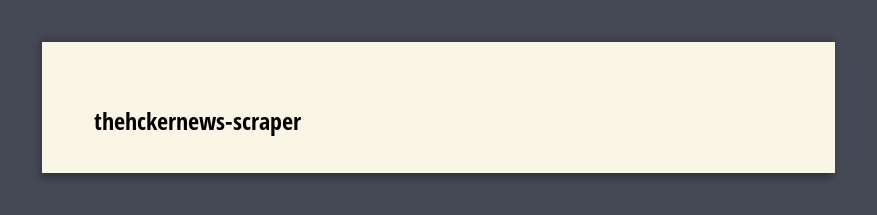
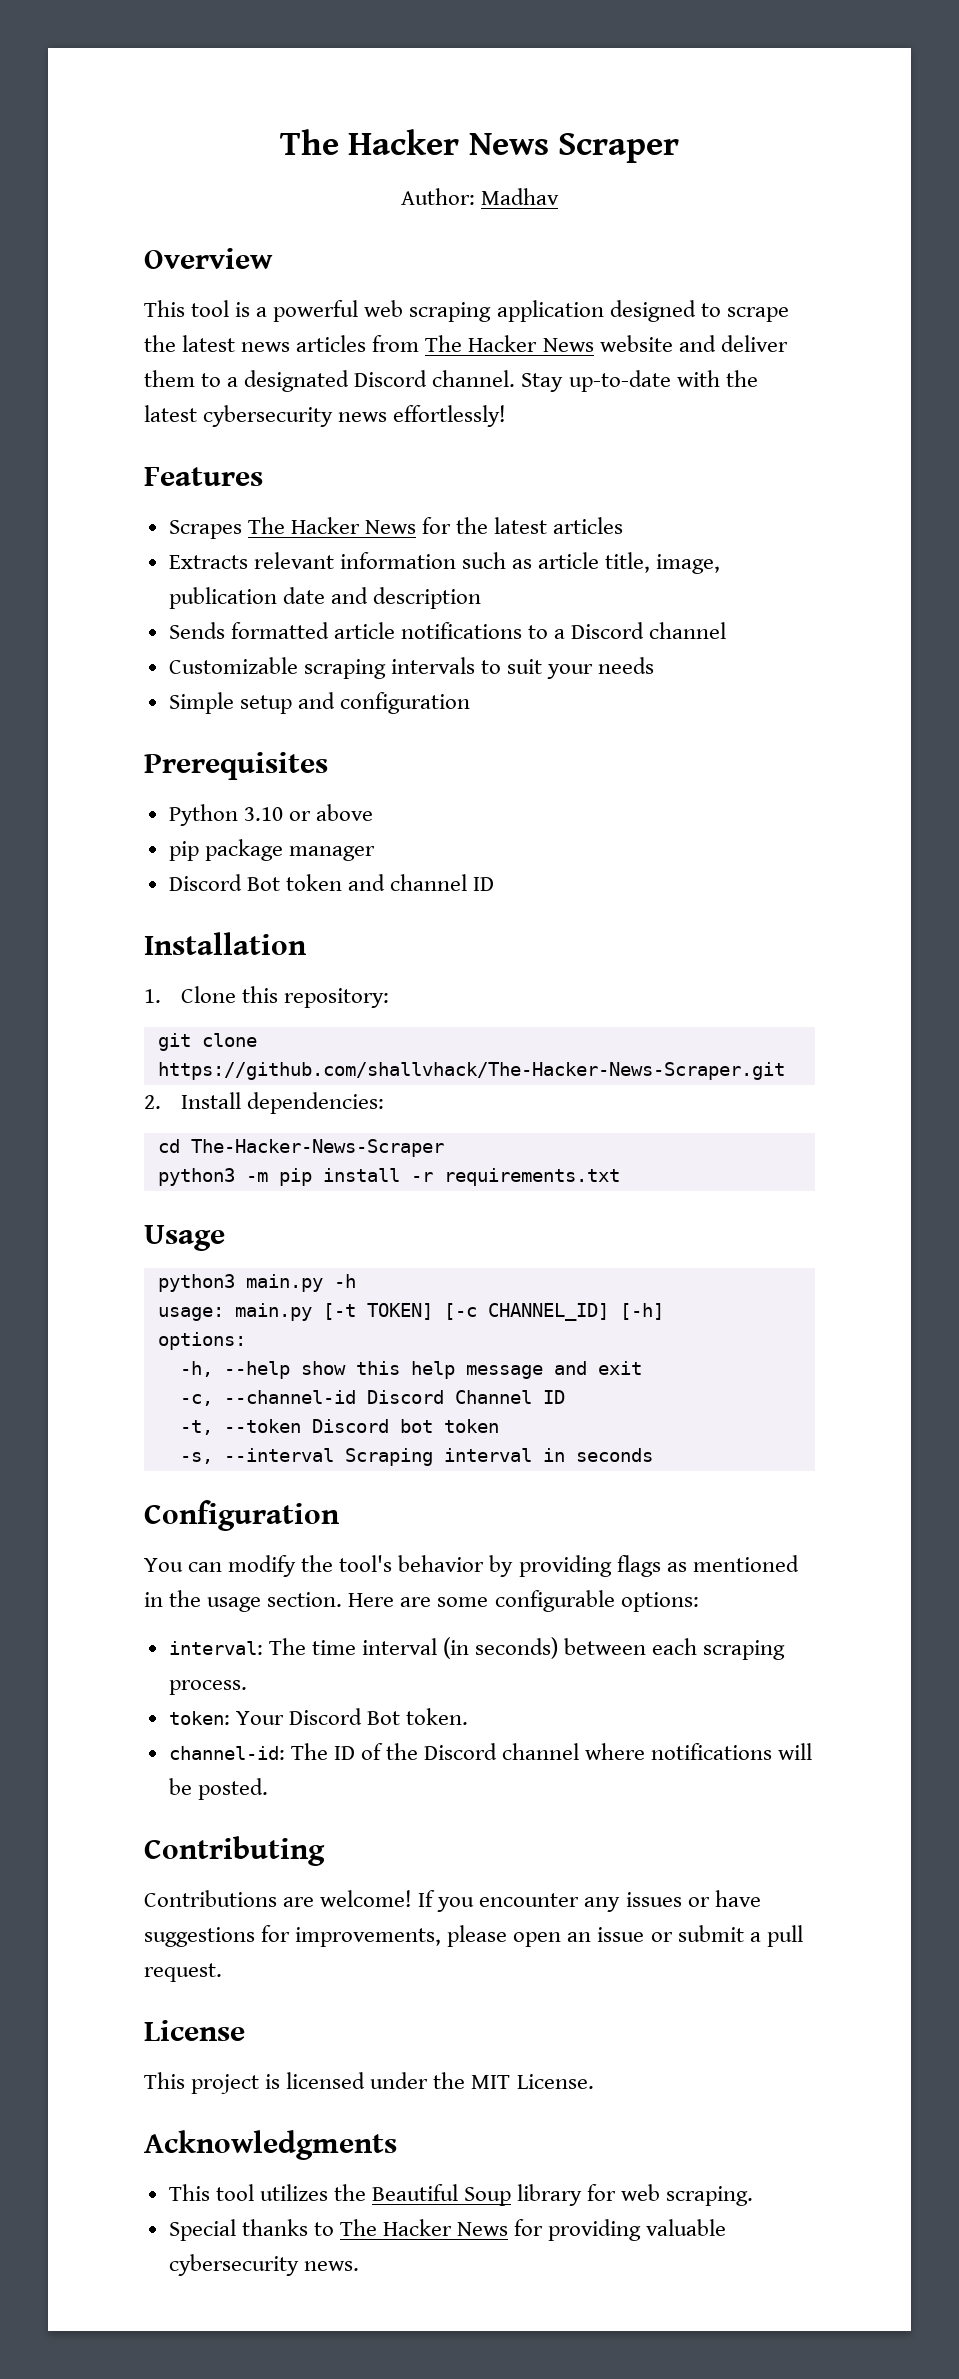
- thehckernews-scraper
+ The Hacker News Scraper
+ Author: Madhav
+ Overview
+ This tool is a powerful web scraping application designed to scrape the latest news articles from The Hacker News website and deliver them to a designated Discord channel. Stay up-to-date with the latest cybersecurity news effortlessly!
+ Features
+ Scrapes The Hacker News for the latest articles
+ Extracts relevant information such as article title, image, publication date and description
+ Sends formatted article notifications to a Discord channel
+ Customizable scraping intervals to suit your needs
+ Simple setup and configuration
+ Prerequisites
+ Python 3.10 or above
+ pip package manager
+ Discord Bot token and channel ID
+ Installation
+ 1. Clone this repository:
+ git clone https://github.com/shallvhack/The-Hacker-News-Scraper.git
+ 2. Install dependencies:
+ cd The-Hacker-News-Scraper
+ python3 -m pip install -r requirements.txt
+ Usage
+ python3 main.py -h
+ usage: main.py [-t TOKEN] [-c CHANNEL_ID] [-h]
+ options:
+ -h, --help show this help message and exit
+ -c, --channel-id Discord Channel ID
+ -t, --token Discord bot token
+ -s, --interval Scraping interval in seconds
+ Configuration
+ You can modify the tool's behavior by providing flags as mentioned in the usage section. Here are some configurable options:
+ interval: The time interval (in seconds) between each scraping process.
+ token: Your Discord Bot token.
+ channel-id: The ID of the Discord channel where notifications will be posted.
+ Contributing
+ Contributions are welcome! If you encounter any issues or have suggestions for improvements, please open an issue or submit a pull request.
+ License
+ This project is licensed under the MIT License.
+ Acknowledgments
+ This tool utilizes the Beautiful Soup library for web scraping.
+ Special thanks to The Hacker News for providing valuable cybersecurity news.

